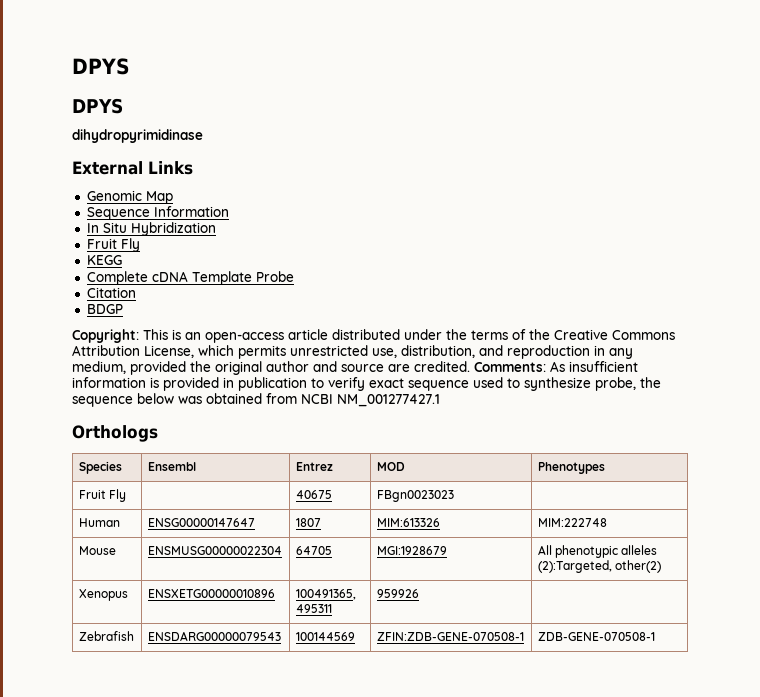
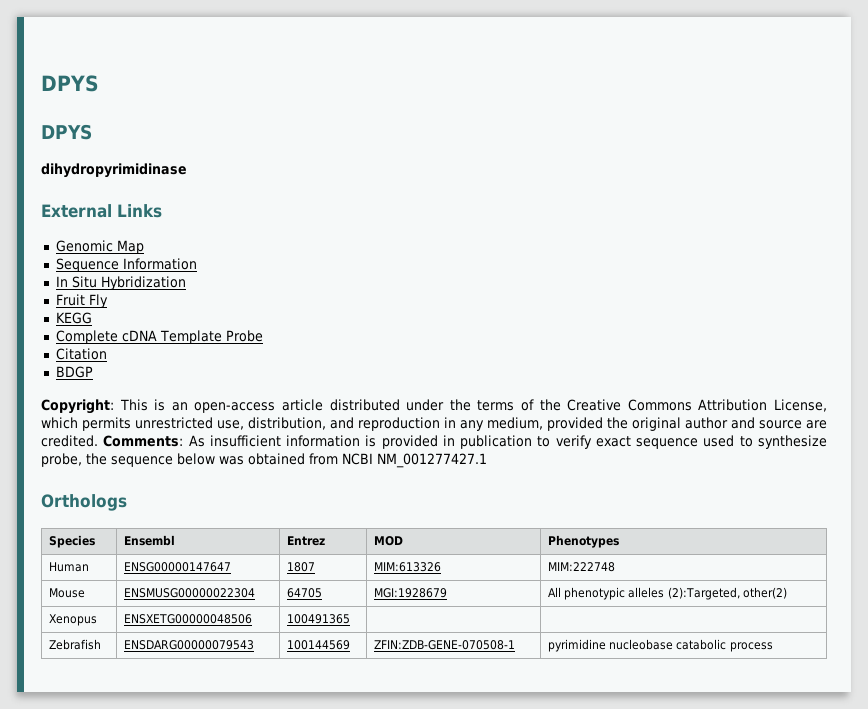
- Fruit Fly | | 40675 | FBgn0023023 |
- Xenopus | ENSXETG00000010896 | 100491365, 495311 | 959926 |
+ Xenopus | ENSXETG00000048506 | 100491365 | |
- Zebrafish | ENSDARG00000079543 | 100144569 | ZFIN:ZDB-GENE-070508-1 | ZDB-GENE-070508-1
+ Zebrafish | ENSDARG00000079543 | 100144569 | ZFIN:ZDB-GENE-070508-1 | pyrimidine nucleobase catabolic process

